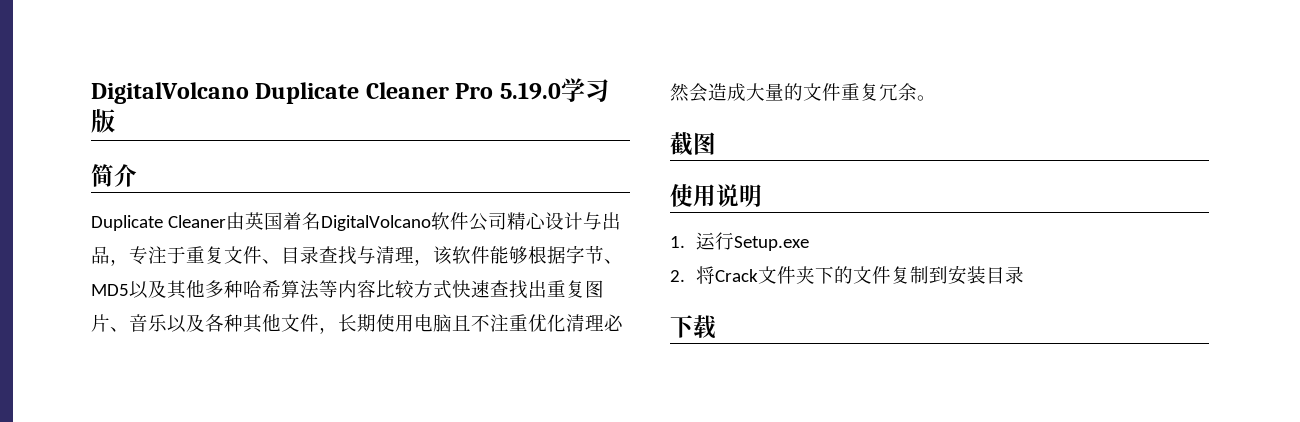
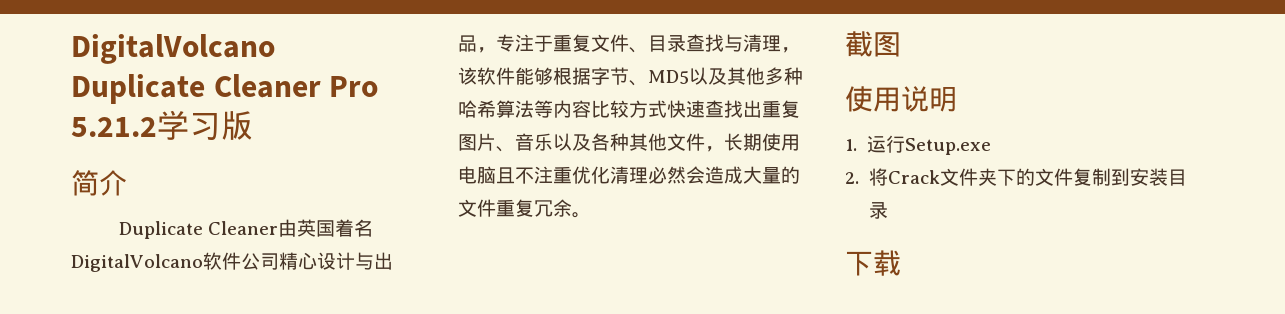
- DigitalVolcano Duplicate Cleaner Pro 5.19.0学习版
+ DigitalVolcano Duplicate Cleaner Pro 5.21.2学习版

